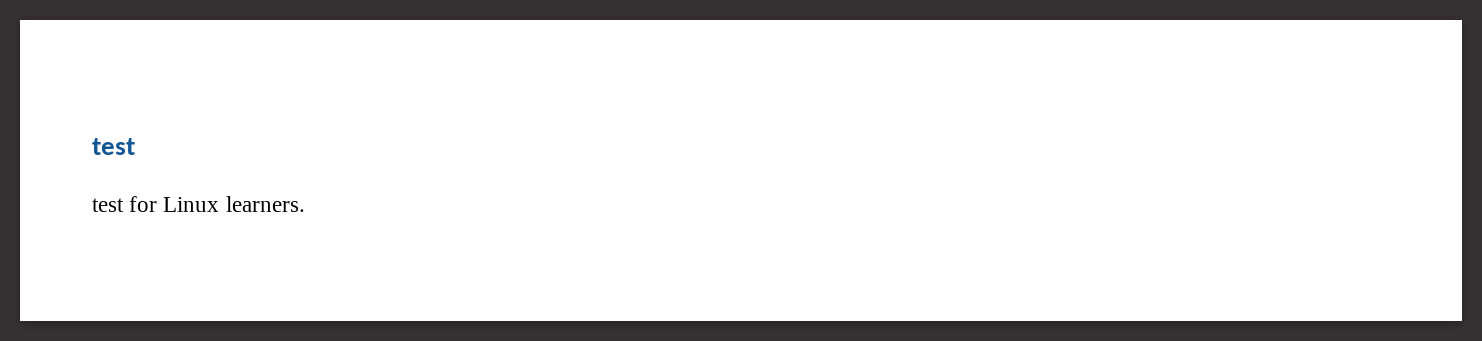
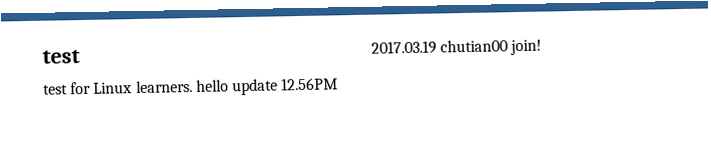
- test for Linux learners.
+ test for Linux learners. hello update 12.56PM 2017.03.19 chutian00 join!

